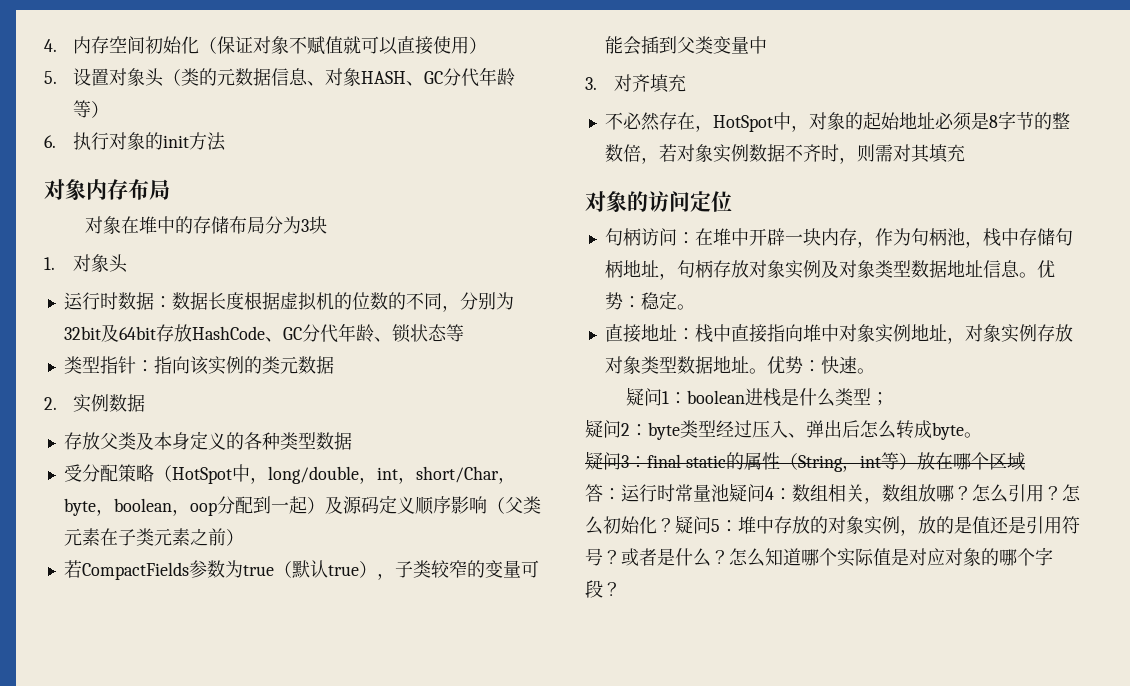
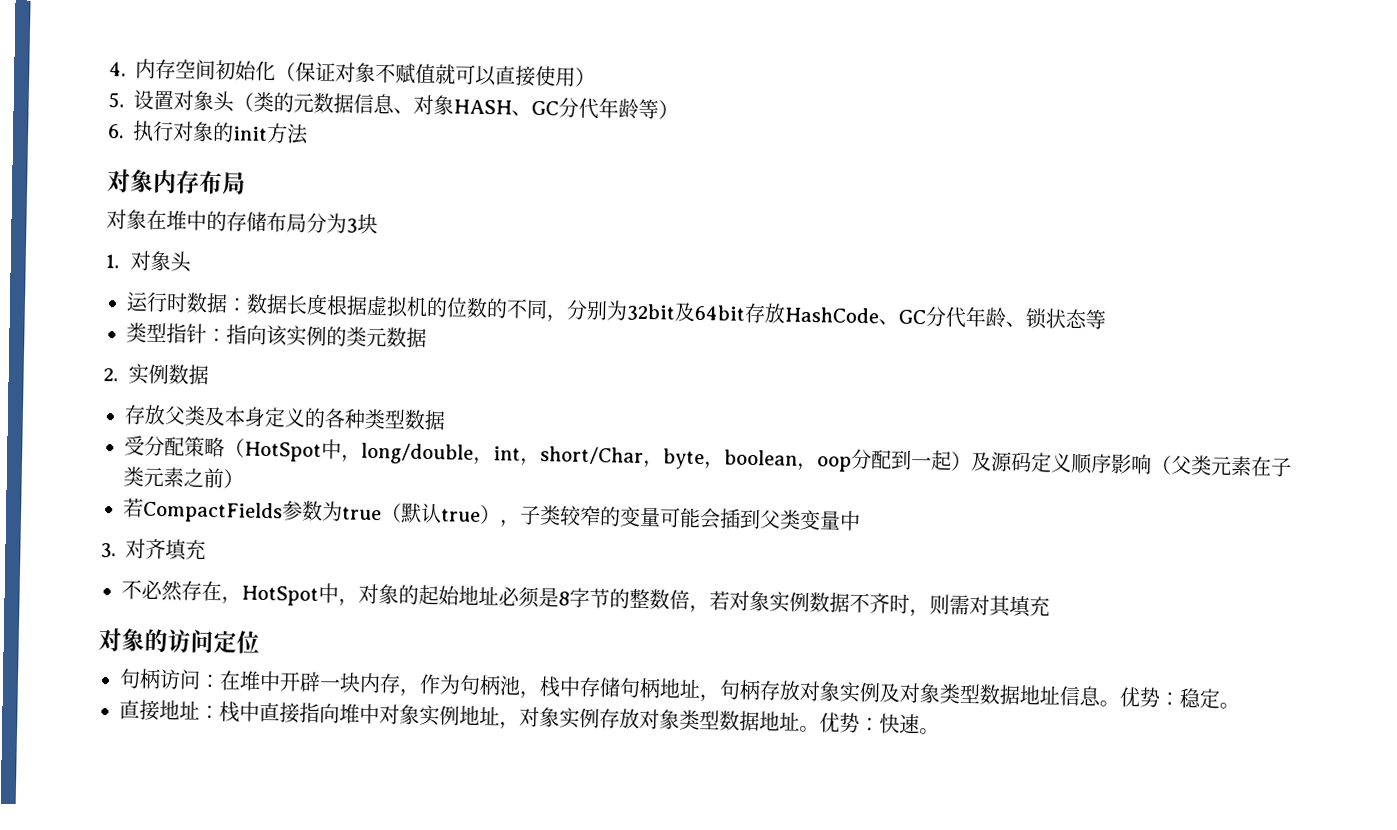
- 疑问1：boolean进栈是什么类型；
- 疑问2：byte类型经过压入、弹出后怎么转成byte。
- 疑问3：final static的属性（String，int等）放在哪个区域
- 答：运行时常量池疑问4：数组相关，数组放哪？怎么引用？怎么初始化？疑问5：堆中存放的对象实例，放的是值还是引用符号？或者是什么？怎么知道哪个实际值是对应对象的哪个字段？

